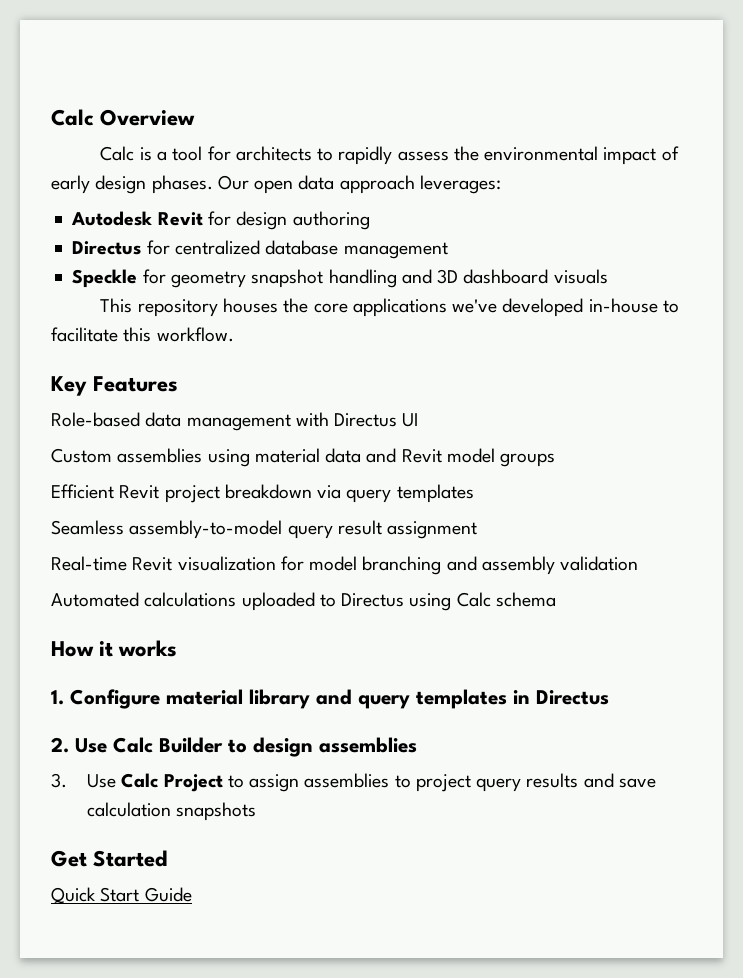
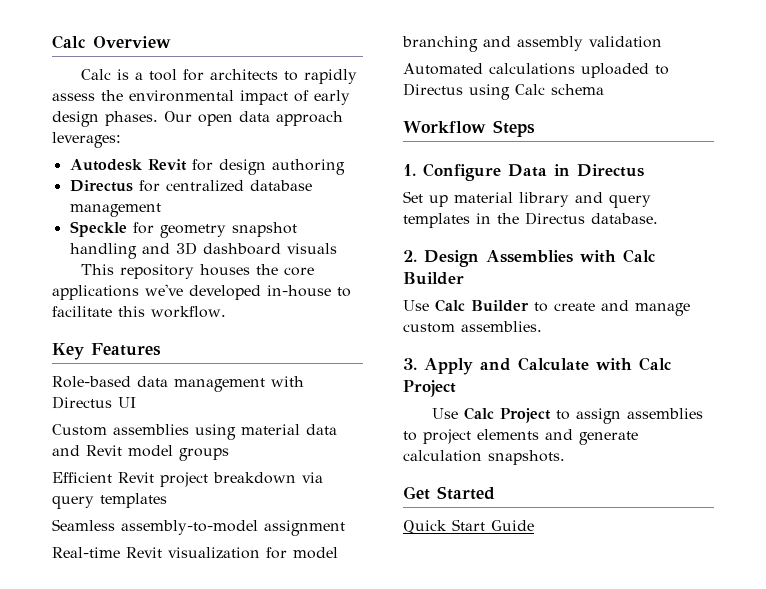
- Seamless assembly-to-model query result assignment
+ Seamless assembly-to-model assignment
- How it works
+ Workflow Steps
- 1. Configure material library and query templates in Directus
+ 1. Configure Data in Directus
+ Set up material library and query templates in the Directus database.
- 2. Use Calc Builder to design assemblies
- 3. Use Calc Project to assign assemblies to project query results and save calculation snapshots
+ 2. Design Assemblies with Calc Builder
+ Use Calc Builder to create and manage custom assemblies.
+ 3. Apply and Calculate with Calc Project
+ Use Calc Project to assign assemblies to project elements and generate calculation snapshots.

